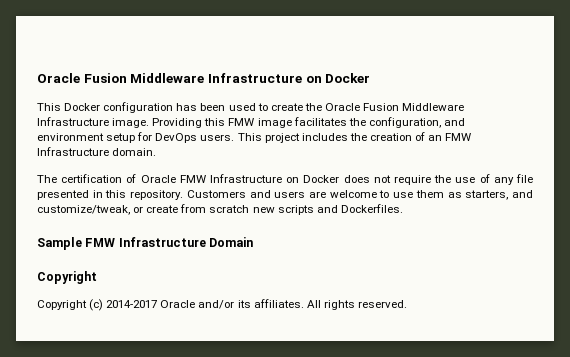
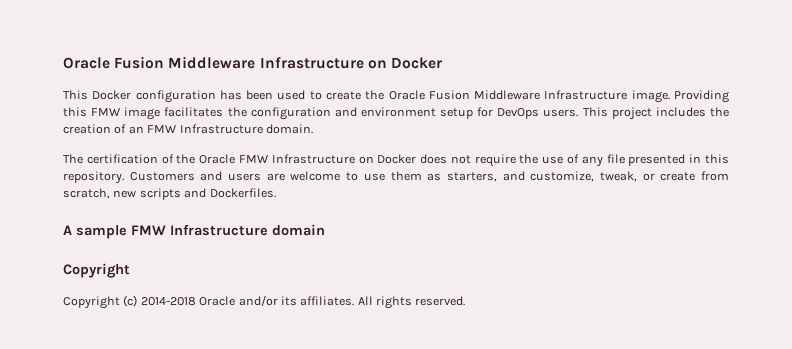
- Providing this FMW image facilitates the configuration, and environment setup for DevOps users.
+ Providing this FMW image facilitates the configuration and environment setup for DevOps users.
- The certification of Oracle FMW Infrastructure on Docker does not require the use of any file presented in this repository.
+ The certification of the Oracle FMW Infrastructure on Docker does not require the use of any file presented in this repository.
- Customers and users are welcome to use them as starters, and customize/tweak, or create from scratch new scripts and Dockerfiles.
+ Customers and users are welcome to use them as starters, and customize, tweak, or create from scratch, new scripts and Dockerfiles.
- Sample FMW Infrastructure Domain
+ A sample FMW Infrastructure domain
- Copyright (c) 2014-2017 Oracle and/or its affiliates.
+ Copyright (c) 2014-2018 Oracle and/or its affiliates.

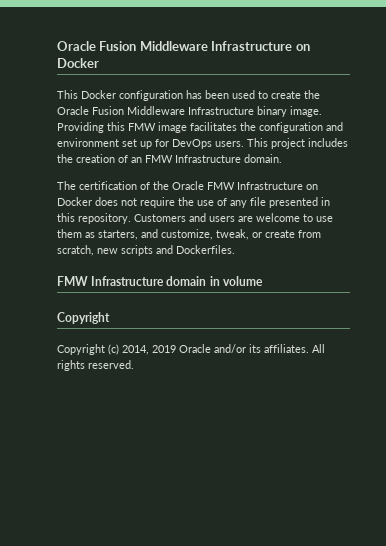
- This Docker configuration has been used to create the Oracle Fusion Middleware Infrastructure image.
+ This Docker configuration has been used to create the Oracle Fusion Middleware Infrastructure binary image.
- Providing this FMW image facilitates the configuration and environment setup for DevOps users.
+ Providing this FMW image facilitates the configuration and environment set up for DevOps users.
- A sample FMW Infrastructure domain
+ FMW Infrastructure domain in volume
- Copyright (c) 2014-2018 Oracle and/or its affiliates.
+ Copyright (c) 2014, 2019 Oracle and/or its affiliates.

